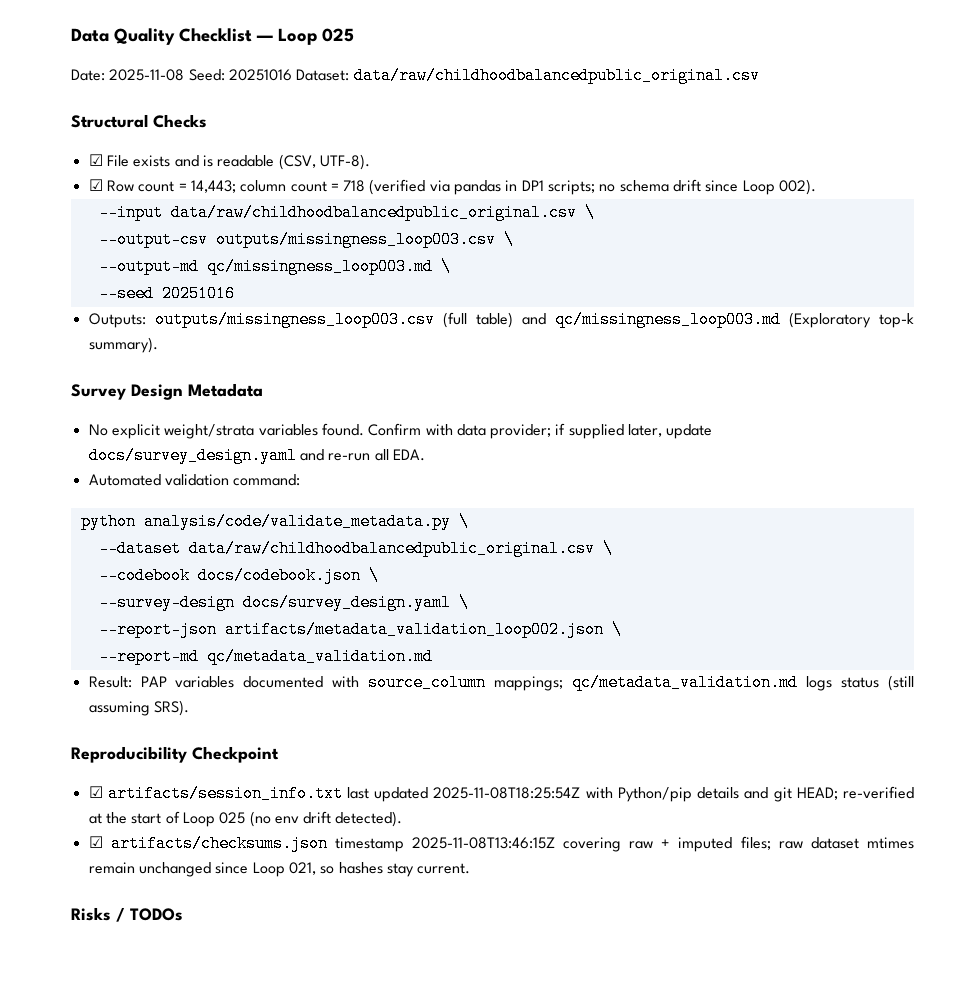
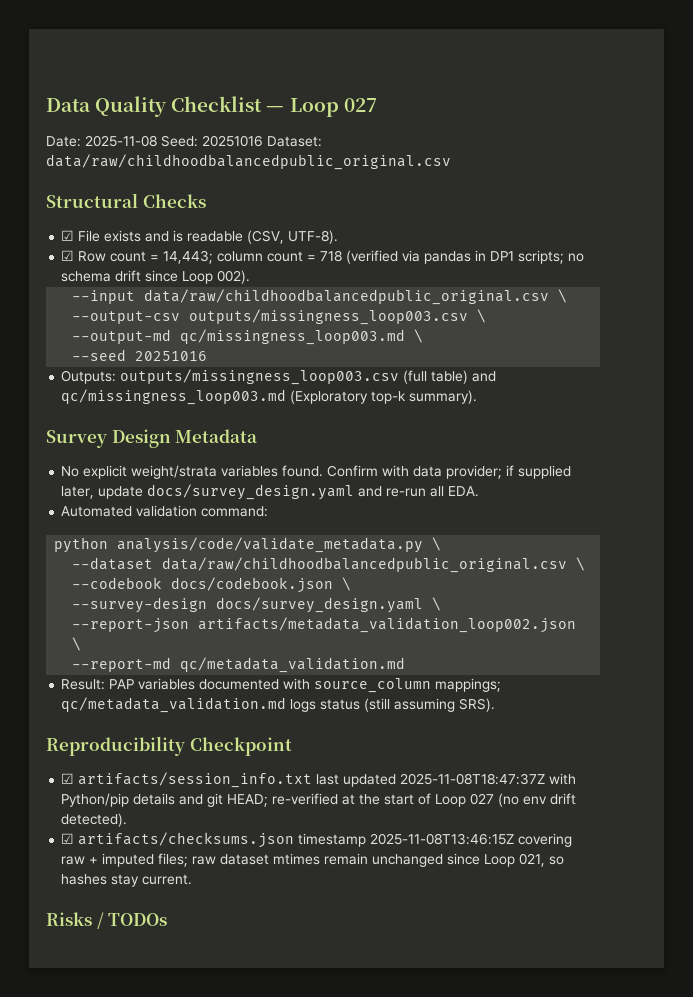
- Data Quality Checklist — Loop 025
+ Data Quality Checklist — Loop 027
- ☑ artifacts/session_info.txt last updated 2025-11-08T18:25:54Z with Python/pip details and git HEAD; re-verified at the start of Loop 025 (no env drift detected).
+ ☑ artifacts/session_info.txt last updated 2025-11-08T18:47:37Z with Python/pip details and git HEAD; re-verified at the start of Loop 027 (no env drift detected).

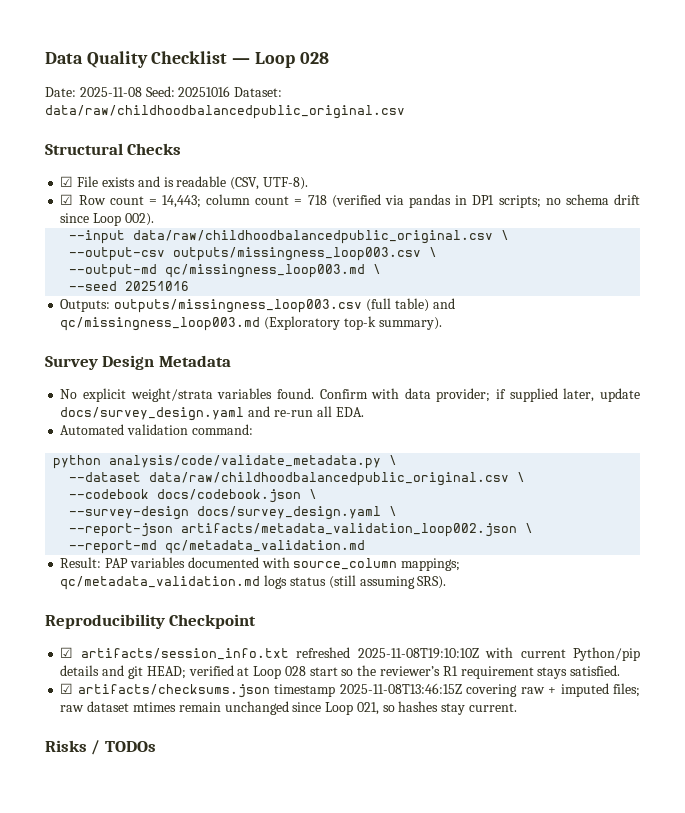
- Data Quality Checklist — Loop 027
+ Data Quality Checklist — Loop 028
- ☑ artifacts/session_info.txt last updated 2025-11-08T18:47:37Z with Python/pip details and git HEAD; re-verified at the start of Loop 027 (no env drift detected).
+ ☑ artifacts/session_info.txt refreshed 2025-11-08T19:10:10Z with current Python/pip details and git HEAD; verified at Loop 028 start so the reviewer’s R1 requirement stays satisfied.

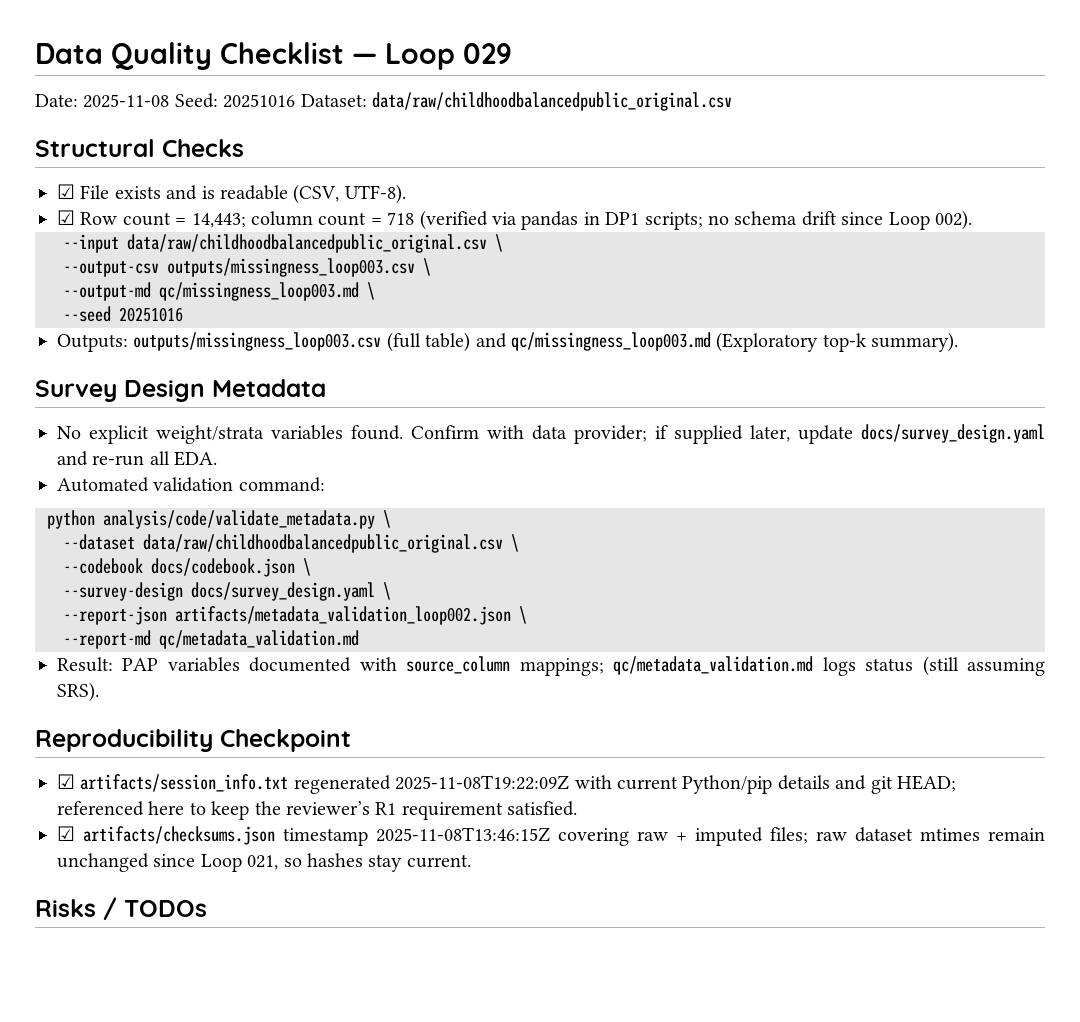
- Data Quality Checklist — Loop 028
+ Data Quality Checklist — Loop 029
- ☑ artifacts/session_info.txt refreshed 2025-11-08T19:10:10Z with current Python/pip details and git HEAD; verified at Loop 028 start so the reviewer’s R1 requirement stays satisfied.
+ ☑ artifacts/session_info.txt regenerated 2025-11-08T19:22:09Z with current Python/pip details and git HEAD; referenced here to keep the reviewer’s R1 requirement satisfied.

